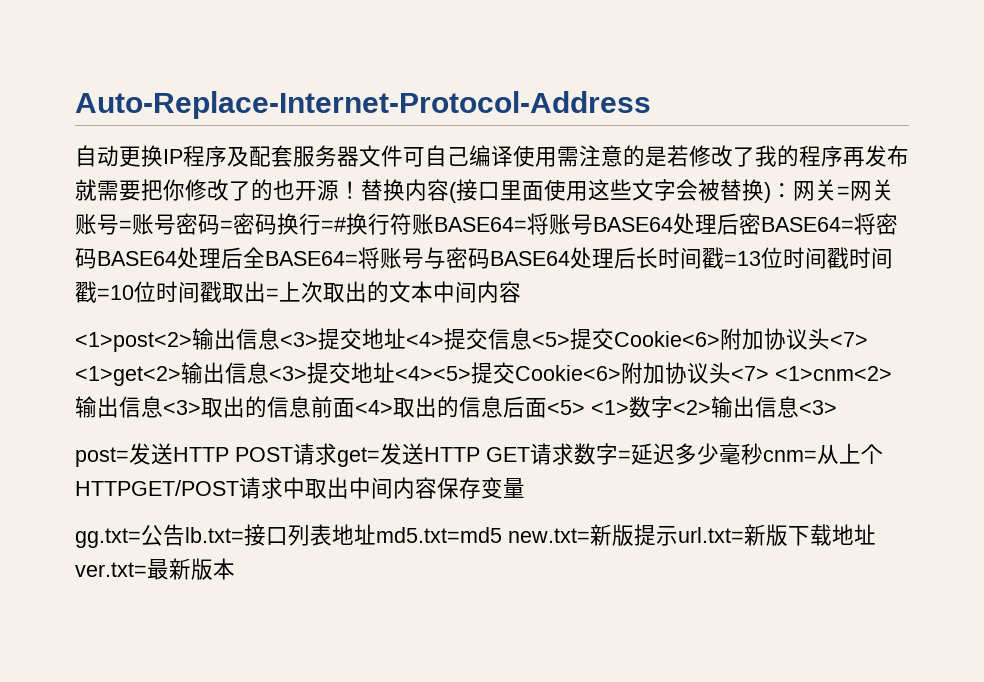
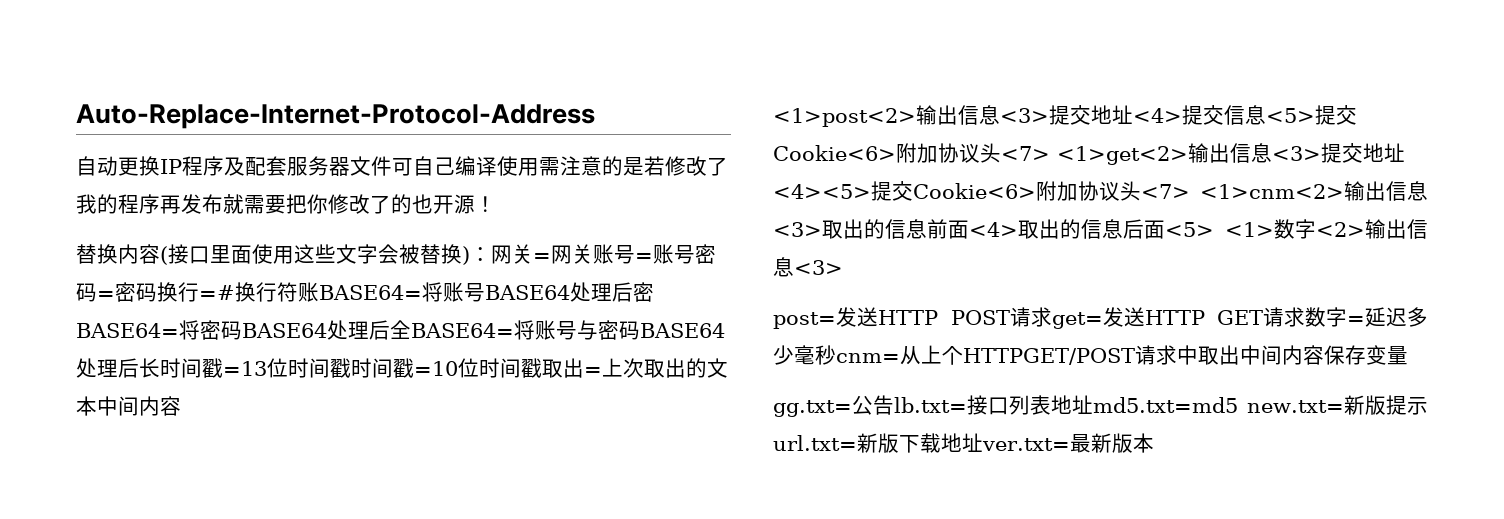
- 自动更换IP程序及配套服务器文件可自己编译使用需注意的是若修改了我的程序再发布就需要把你修改了的也开源！替换内容(接口里面使用这些文字会被替换)：
+ 自动更换IP程序及配套服务器文件可自己编译使用需注意的是若修改了我的程序再发布就需要把你修改了的也开源！
+ 替换内容(接口里面使用这些文字会被替换)：

